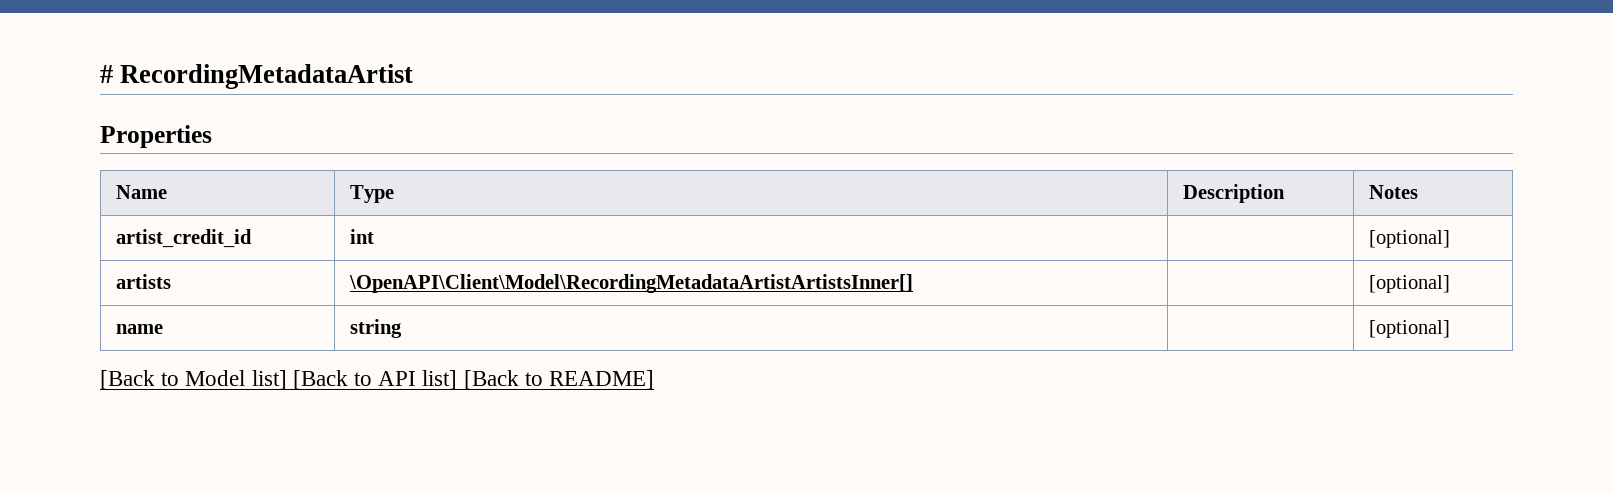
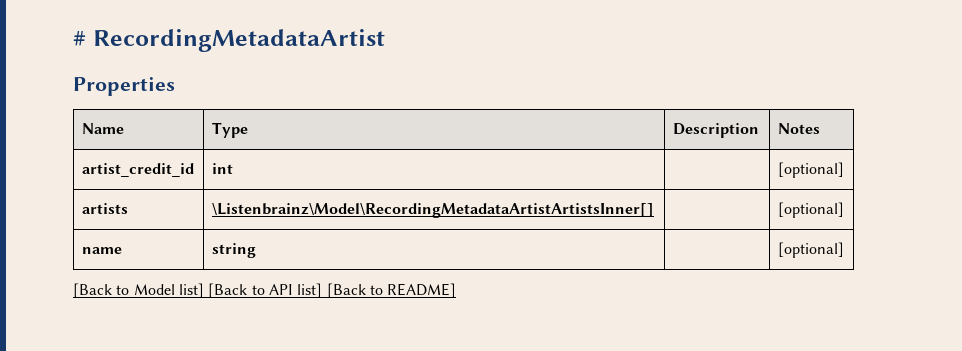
- artists | \OpenAPI\Client\Model\RecordingMetadataArtistArtistsInner[] | | [optional]
+ artists | \Listenbrainz\Model\RecordingMetadataArtistArtistsInner[] | | [optional]

